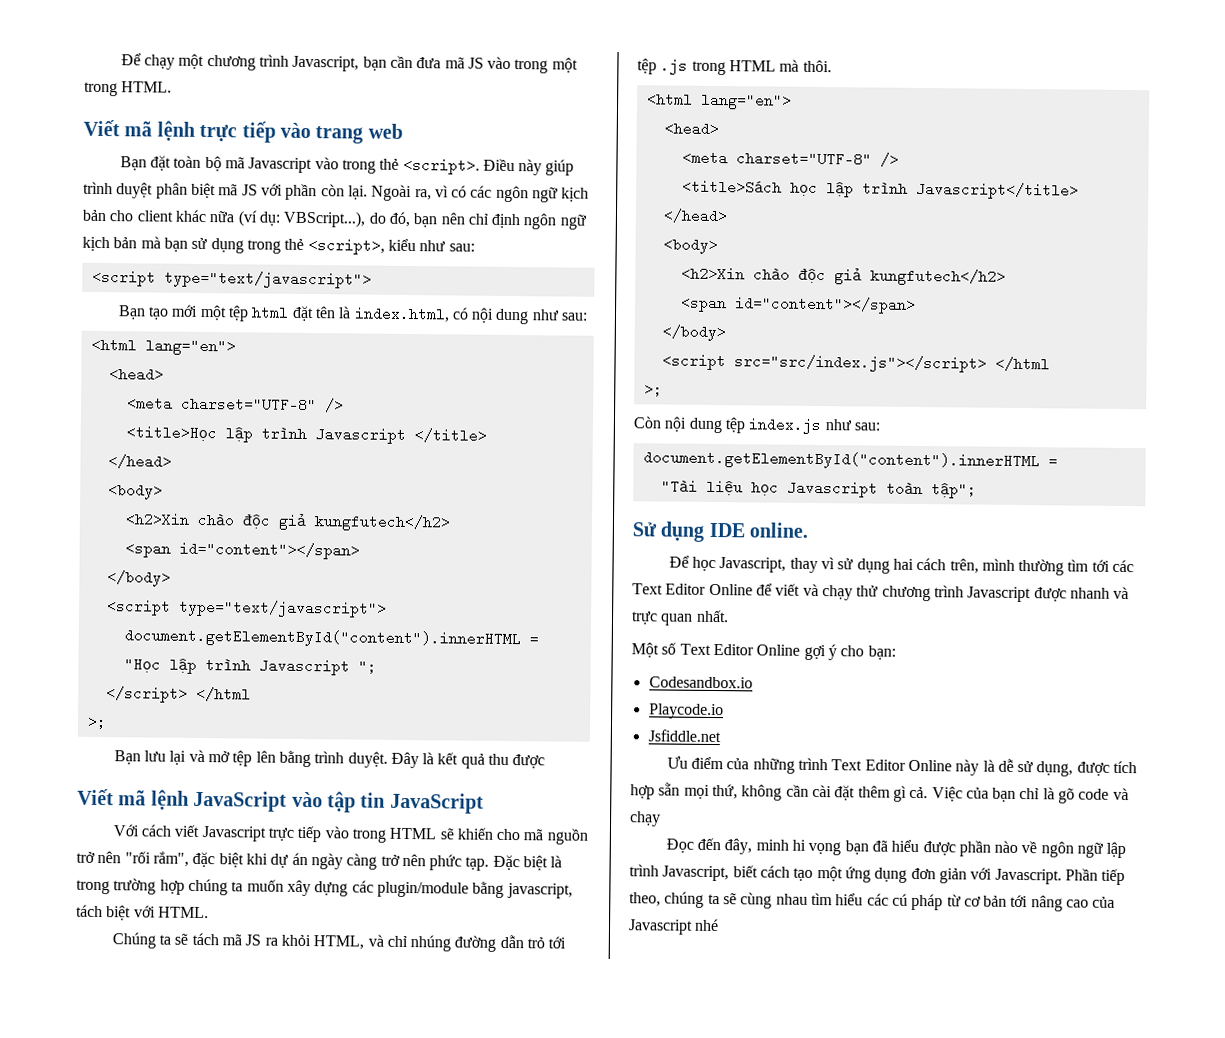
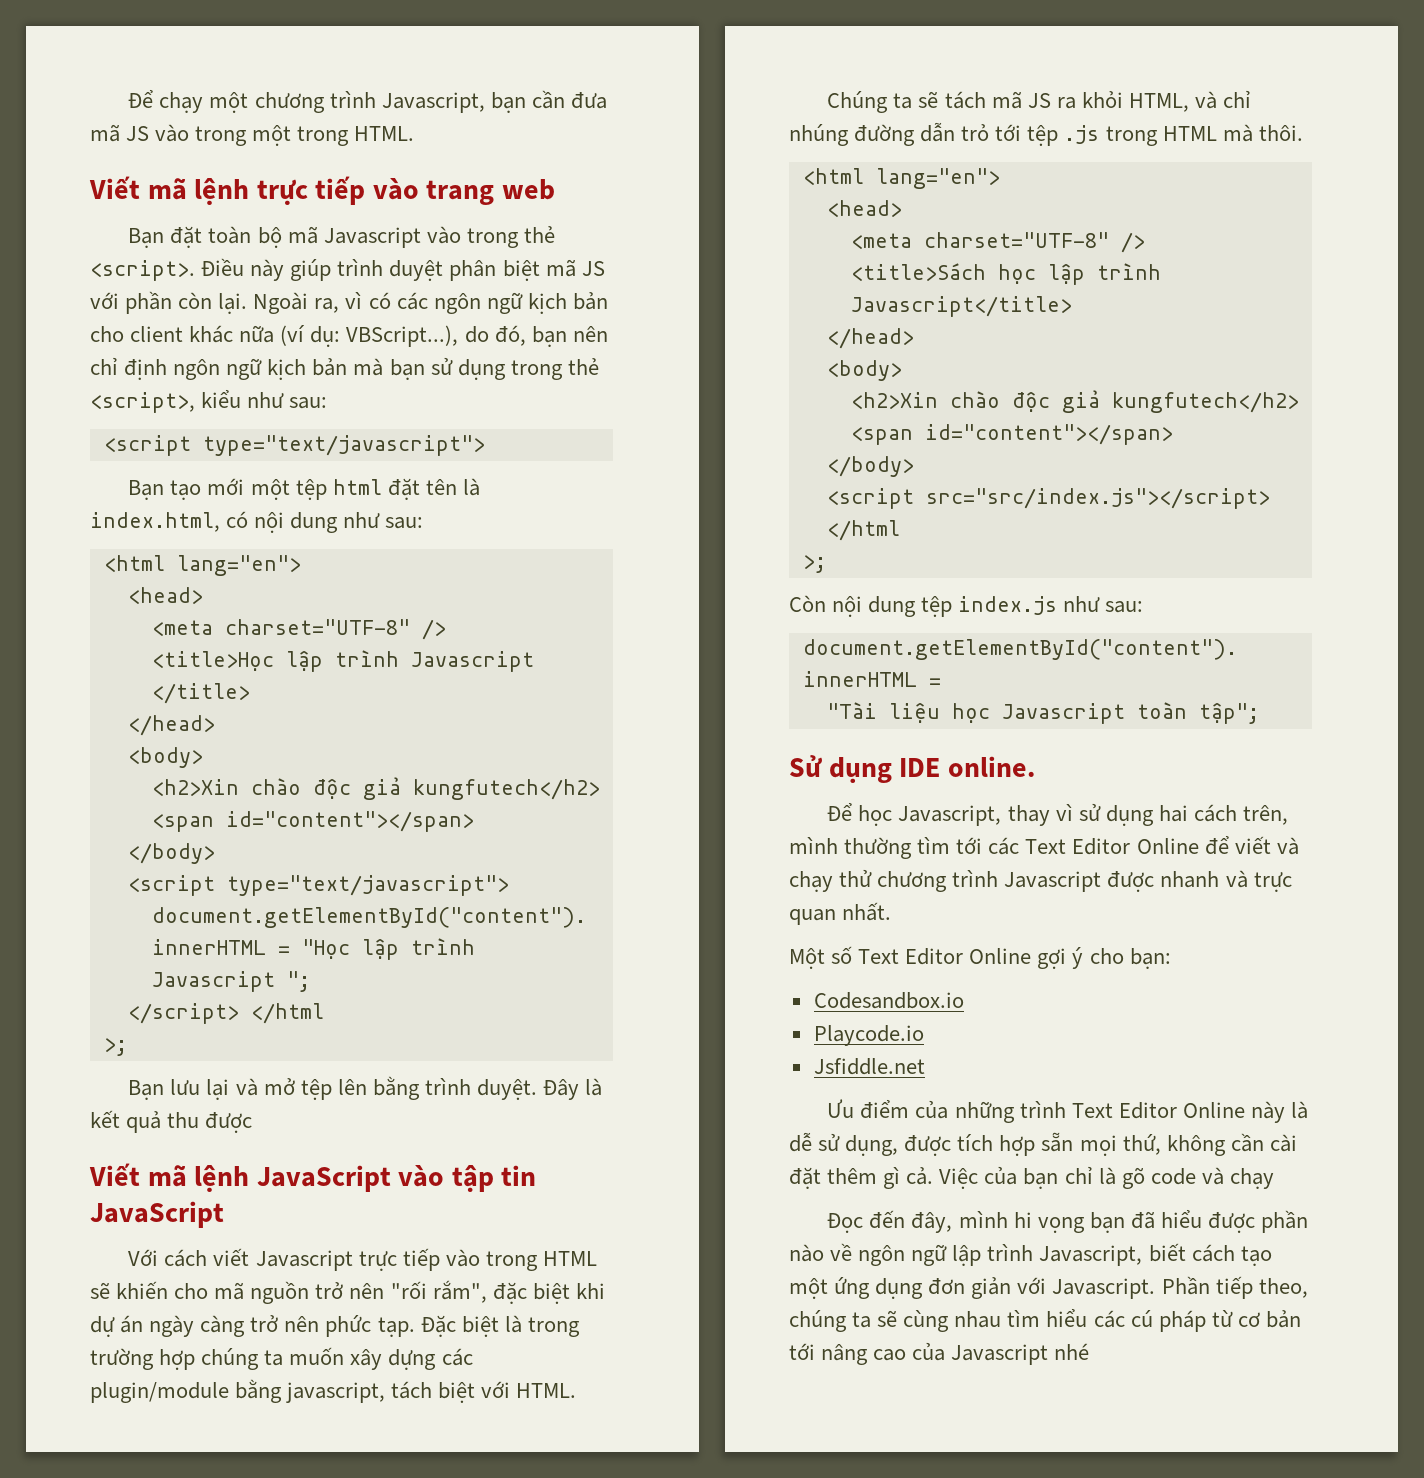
- Đọc đến đây, minh hi vọng bạn đã hiểu được phần nào về ngôn ngữ lập trình Javascript, biết cách tạo một ứng dụng đơn giản với Javascript.
+ Đọc đến đây, mình hi vọng bạn đã hiểu được phần nào về ngôn ngữ lập trình Javascript, biết cách tạo một ứng dụng đơn giản với Javascript.

